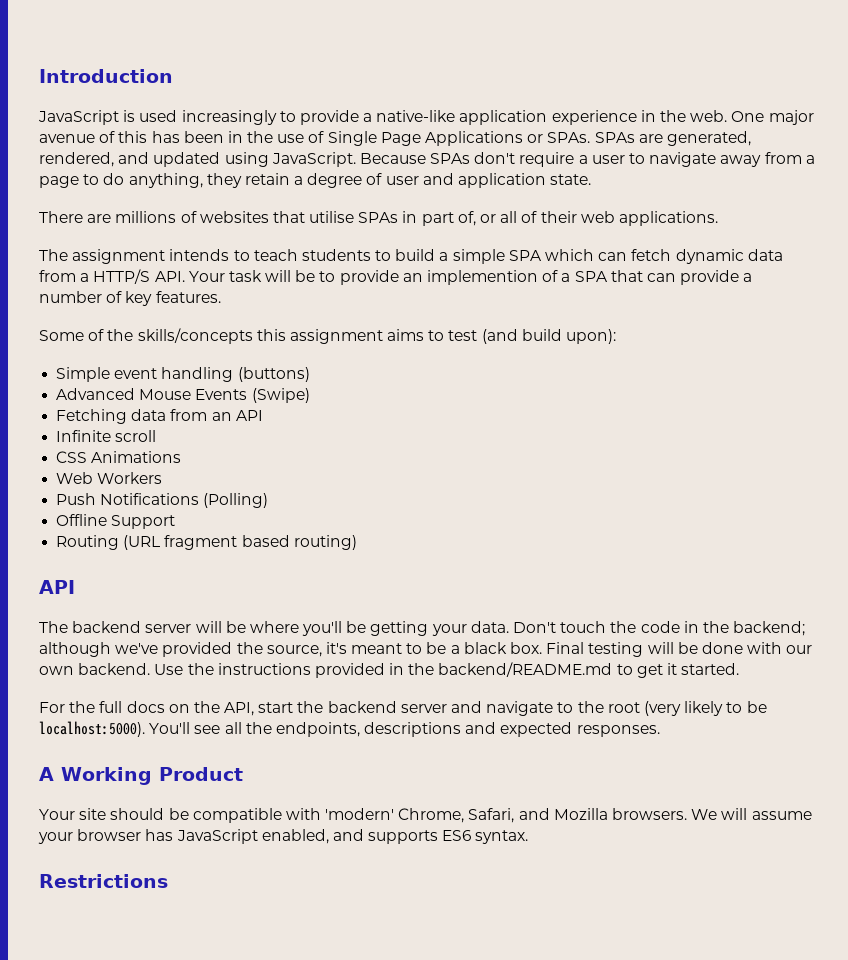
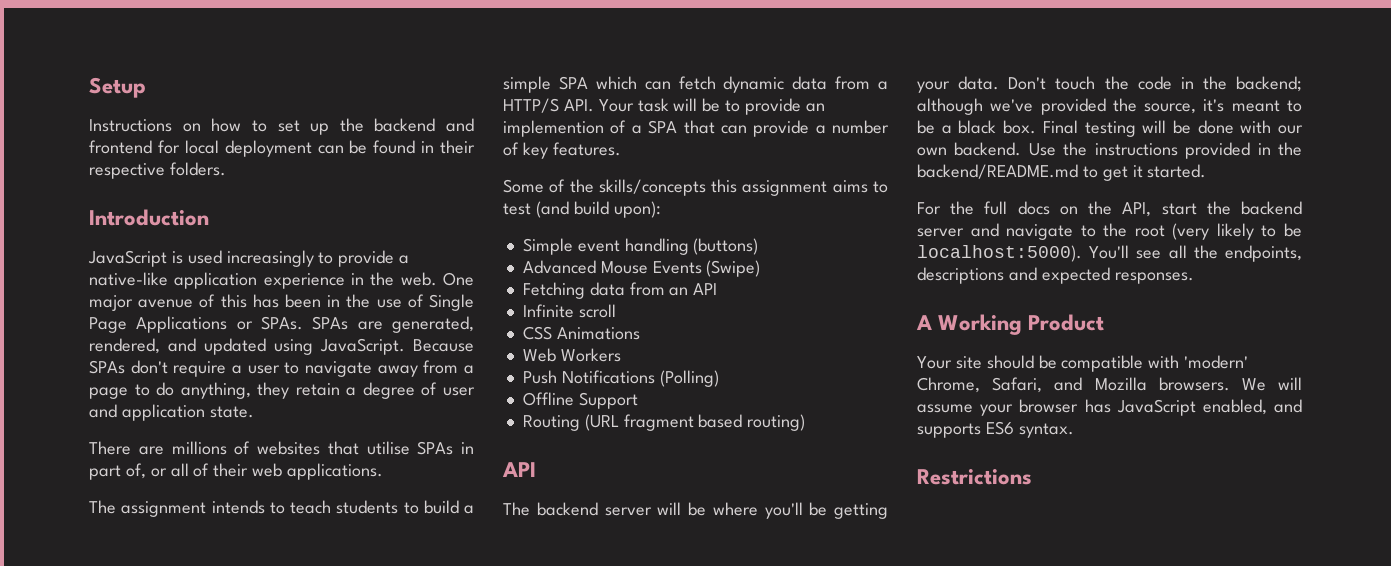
+ Setup
+ Instructions on how to set up the backend and frontend for local deployment can be found in their respective folders.

